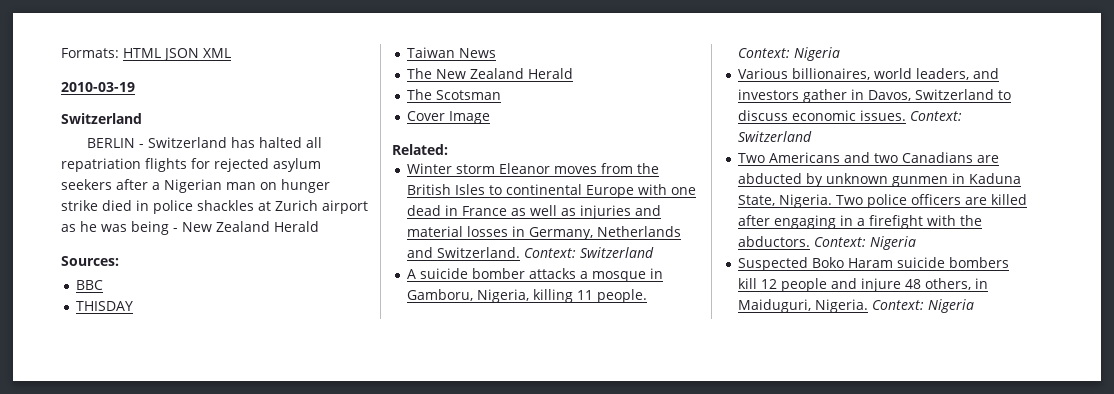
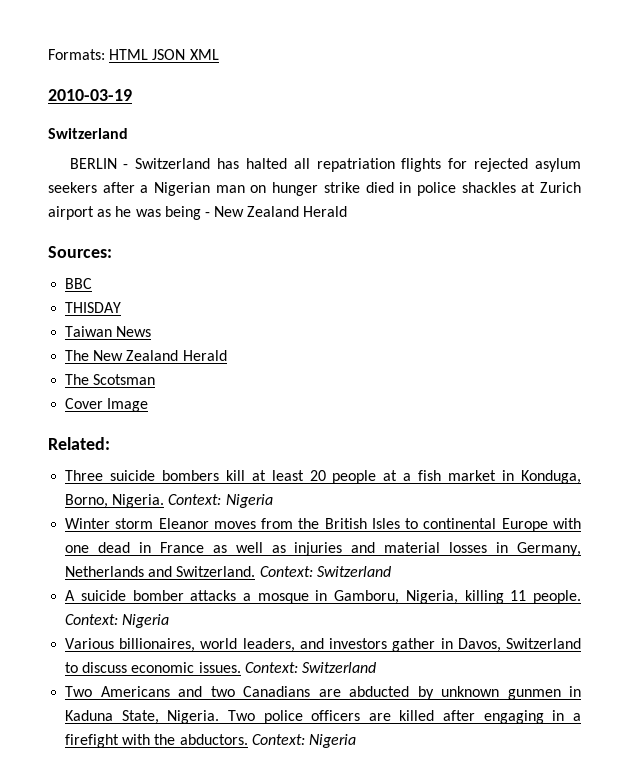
+ Three suicide bombers kill at least 20 people at a fish market in Konduga, Borno, Nigeria. Context: Nigeria
- Suspected Boko Haram suicide bombers kill 12 people and injure 48 others, in Maiduguri, Nigeria. Context: Nigeria

